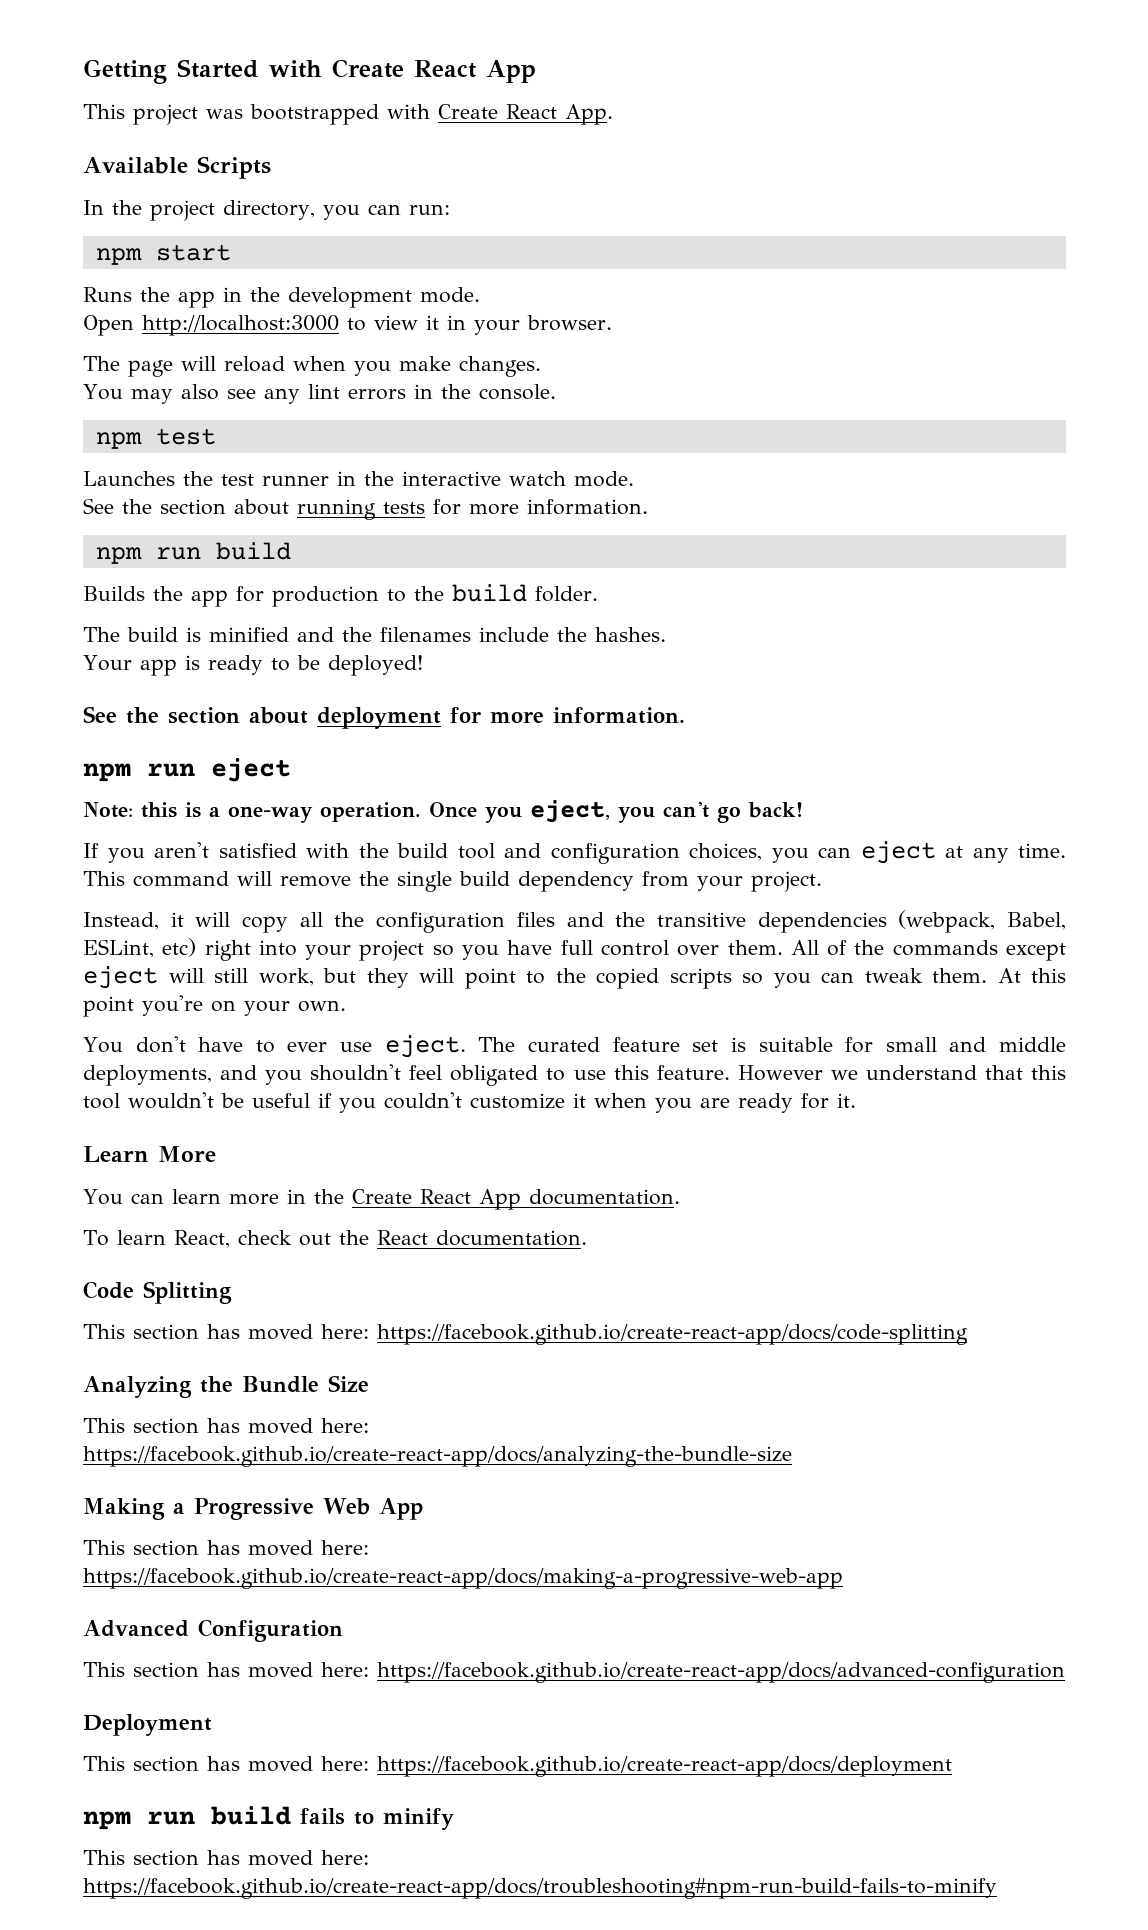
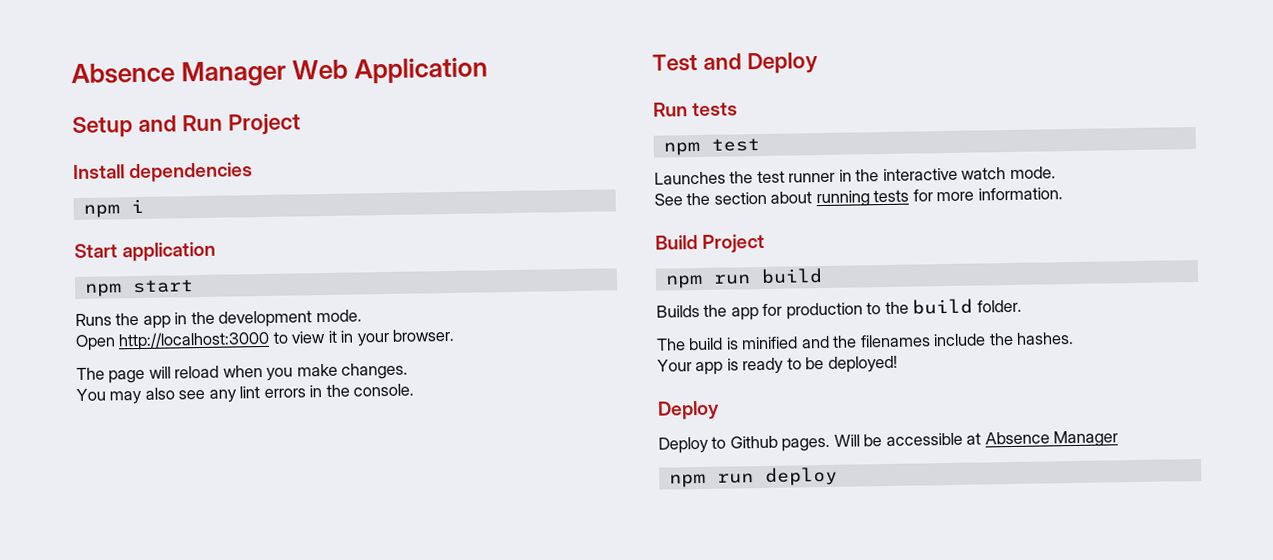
- Getting Started with Create React App
- This project was bootstrapped with Create React App.
- Available Scripts
- In the project directory, you can run:
+ Absence Manager Web Application
+ Setup and Run Project
+ Install dependencies
+ npm i
+ Start application
+ Test and Deploy
+ Run tests
+ Build Project
  Your app is ready to be deployed!
- See the section about deployment for more information.
- npm run eject
- Note: this is a one-way operation. Once you eject, you can't go back!
- If you aren't satisfied with the build tool and configuration choices, you can eject at any time. This command will remove the single build dependency from your project.
- Instead, it will copy all the configuration files and the transitive dependencies (webpack, Babel, ESLint, etc) right into your project so you have full control over them. All of the commands except eject will still work, but they will point to the copied scripts so you can tweak them. At this point you're on your own.
- You don't have to ever use eject. The curated feature set is suitable for small and middle deployments, and you shouldn't feel obligated to use this feature. However we understand that this tool wouldn't be useful if you couldn't customize it when you are ready for it.
- Learn More
- You can learn more in the Create React App documentation.
- To learn React, check out the React documentation.
- Code Splitting
- This section has moved here: https://facebook.github.io/create-react-app/docs/code-splitting
- Analyzing the Bundle Size
- This section has moved here: https://facebook.github.io/create-react-app/docs/analyzing-the-bundle-size
- Making a Progressive Web App
- This section has moved here: https://facebook.github.io/create-react-app/docs/making-a-progressive-web-app
- Advanced Configuration
- This section has moved here: https://facebook.github.io/create-react-app/docs/advanced-configuration
- Deployment
- This section has moved here: https://facebook.github.io/create-react-app/docs/deployment
- npm run build fails to minify
- This section has moved here: https://facebook.github.io/create-react-app/docs/troubleshooting#npm-run-build-fails-to-minify
+ Deploy
+ Deploy to Github pages. Will be accessible at Absence Manager
+ npm run deploy

